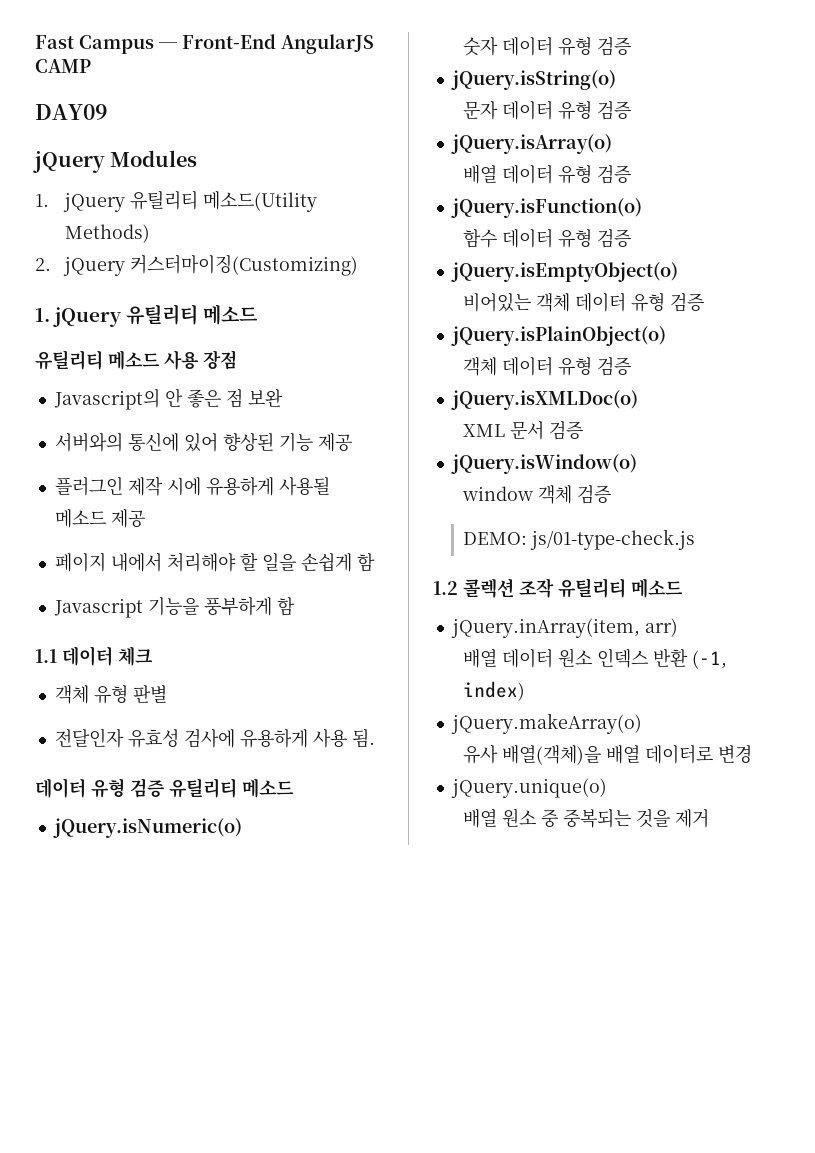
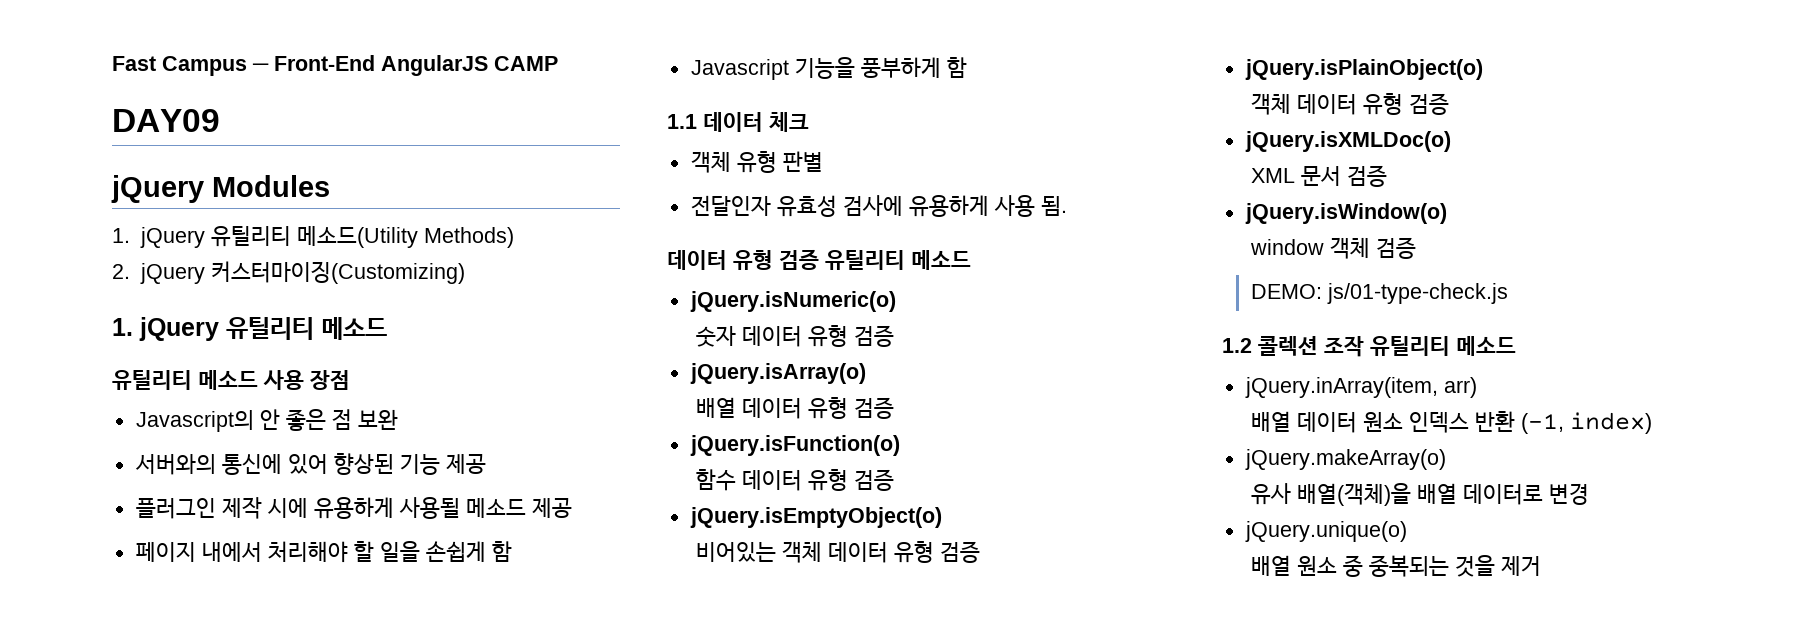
- jQuery.isString(o)
- 문자 데이터 유형 검증

